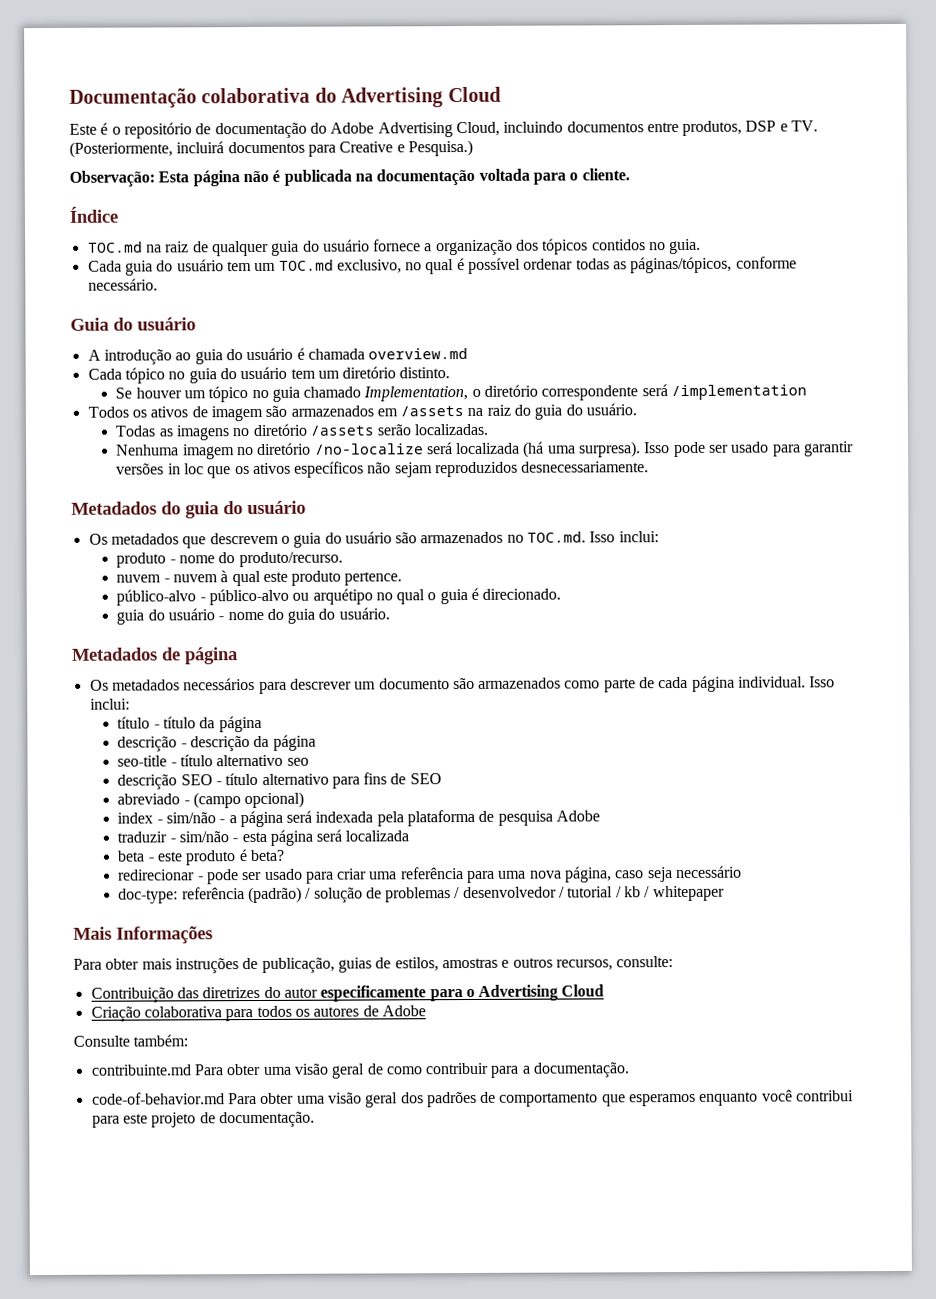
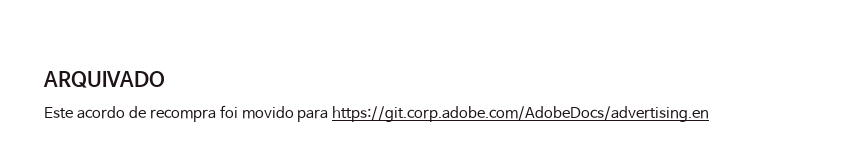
- Documentação colaborativa do Advertising Cloud
- Este é o repositório de documentação do Adobe Advertising Cloud, incluindo documentos entre produtos, DSP e TV. (Posteriormente, incluirá documentos para Creative e Pesquisa.)
- Observação: Esta página não é publicada na documentação voltada para o cliente.
- Índice
- TOC.md na raiz de qualquer guia do usuário fornece a organização dos tópicos contidos no guia.
- Cada guia do usuário tem um TOC.md exclusivo, no qual é possível ordenar todas as páginas/tópicos, conforme necessário.
- Guia do usuário
- A introdução ao guia do usuário é chamada overview.md
- Cada tópico no guia do usuário tem um diretório distinto.
- Se houver um tópico no guia chamado Implementation, o diretório correspondente será /implementation
- Todos os ativos de imagem são armazenados em /assets na raiz do guia do usuário.
- Todas as imagens no diretório /assets serão localizadas.
- Nenhuma imagem no diretório /no-localize será localizada (há uma surpresa). Isso pode ser usado para garantir versões in loc que os ativos específicos não sejam reproduzidos desnecessariamente.
- Metadados do guia do usuário
- Os metadados que descrevem o guia do usuário são armazenados no TOC.md. Isso inclui:
- produto - nome do produto/recurso.
- nuvem - nuvem à qual este produto pertence.
- público-alvo - público-alvo ou arquétipo no qual o guia é direcionado.
- guia do usuário - nome do guia do usuário.
- Metadados de página
- Os metadados necessários para descrever um documento são armazenados como parte de cada página individual. Isso inclui:
- título - título da página
- descrição - descrição da página
- seo-title - título alternativo seo
- descrição SEO - título alternativo para fins de SEO
- abreviado - (campo opcional)
- index - sim/não - a página será indexada pela plataforma de pesquisa Adobe
- traduzir - sim/não - esta página será localizada
- beta - este produto é beta?
- redirecionar - pode ser usado para criar uma referência para uma nova página, caso seja necessário
- doc-type: referência (padrão) / solução de problemas / desenvolvedor / tutorial / kb / whitepaper
- Mais Informações
- Para obter mais instruções de publicação, guias de estilos, amostras e outros recursos, consulte:
- Contribuição das diretrizes do autor especificamente para o Advertising Cloud
- Criação colaborativa para todos os autores de Adobe
- Consulte também:
- contribuinte.md Para obter uma visão geral de como contribuir para a documentação.
- code-of-behavior.md Para obter uma visão geral dos padrões de comportamento que esperamos enquanto você contribui para este projeto de documentação.
+ ARQUIVADO
+ Este acordo de recompra foi movido para https://git.corp.adobe.com/AdobeDocs/advertising.en

